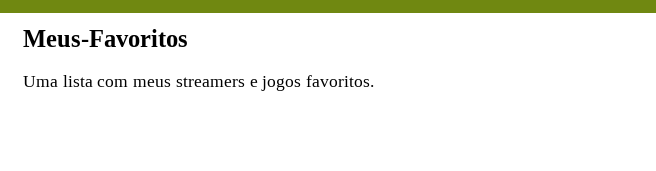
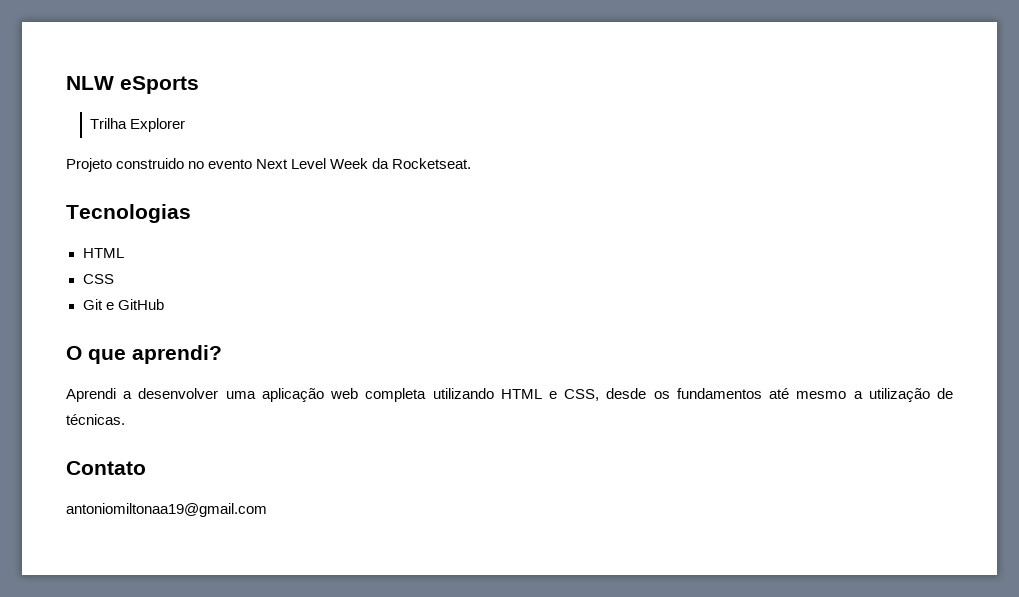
- Meus-Favoritos
- Uma lista com meus streamers e jogos favoritos.
+ NLW eSports
+ Trilha Explorer
+ Projeto construido no evento Next Level Week da Rocketseat.
+ Tecnologias
+ HTML
+ CSS
+ Git e GitHub
+ O que aprendi?
+ Aprendi a desenvolver uma aplicação web completa utilizando HTML e CSS, desde os fundamentos até mesmo a utilização de técnicas.
+ Contato
+ antoniomiltonaa19@gmail.com

